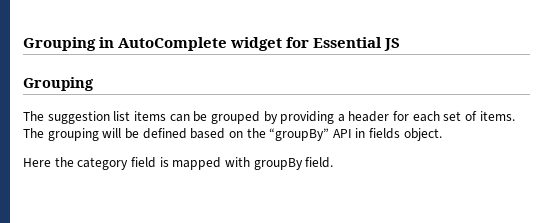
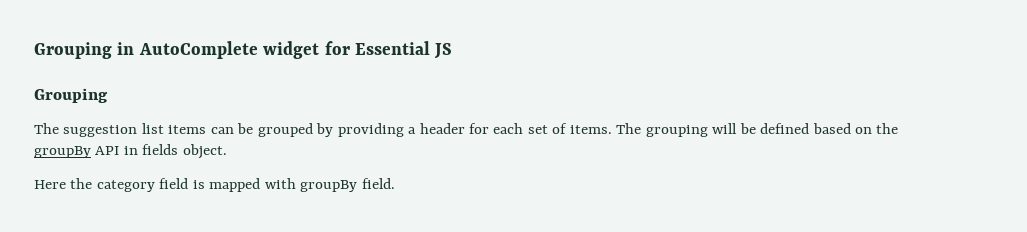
- The grouping will be defined based on the “groupBy” API in fields object.
+ The grouping will be defined based on the groupBy API in fields object.

